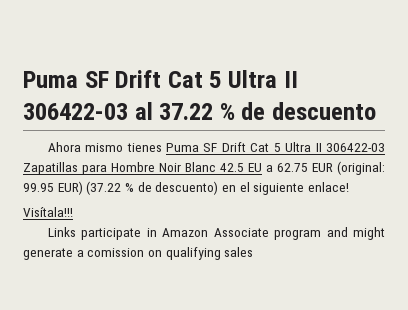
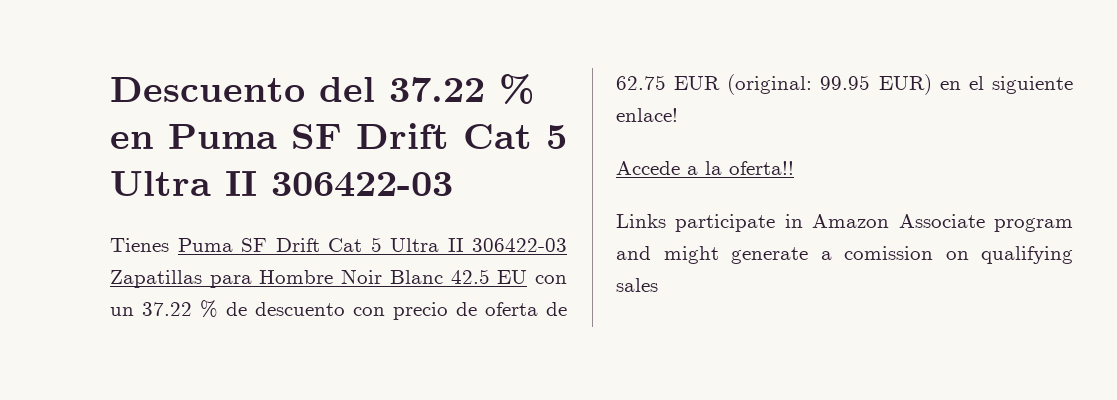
- Puma SF Drift Cat 5 Ultra II 306422-03 al 37.22 % de descuento
- Ahora mismo tienes Puma SF Drift Cat 5 Ultra II 306422-03 Zapatillas para Hombre Noir Blanc 42.5 EU a 62.75 EUR (original: 99.95 EUR) (37.22 % de descuento) en el siguiente enlace!
+ Descuento del 37.22 % en Puma SF Drift Cat 5 Ultra II 306422-03
+ Tienes Puma SF Drift Cat 5 Ultra II 306422-03 Zapatillas para Hombre Noir Blanc 42.5 EU con un 37.22 % de descuento con precio de oferta de 62.75 EUR (original: 99.95 EUR) en el siguiente enlace!
- Visítala!!!
+ Accede a la oferta!!

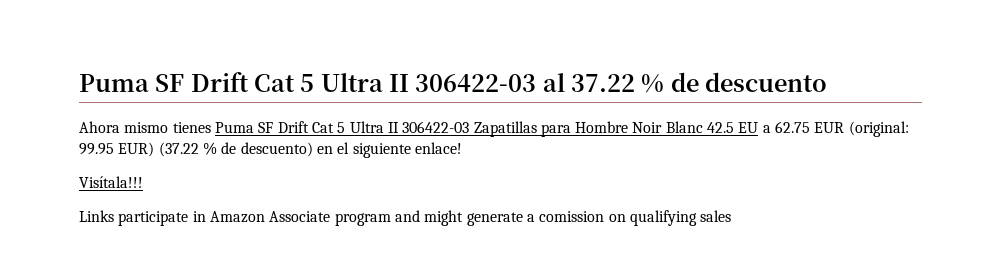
- Descuento del 37.22 % en Puma SF Drift Cat 5 Ultra II 306422-03
- Tienes Puma SF Drift Cat 5 Ultra II 306422-03 Zapatillas para Hombre Noir Blanc 42.5 EU con un 37.22 % de descuento con precio de oferta de 62.75 EUR (original: 99.95 EUR) en el siguiente enlace!
+ Puma SF Drift Cat 5 Ultra II 306422-03 al 37.22 % de descuento
+ Ahora mismo tienes Puma SF Drift Cat 5 Ultra II 306422-03 Zapatillas para Hombre Noir Blanc 42.5 EU a 62.75 EUR (original: 99.95 EUR) (37.22 % de descuento) en el siguiente enlace!
- Accede a la oferta!!
+ Visítala!!!

